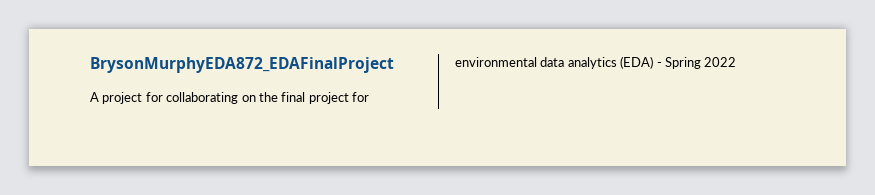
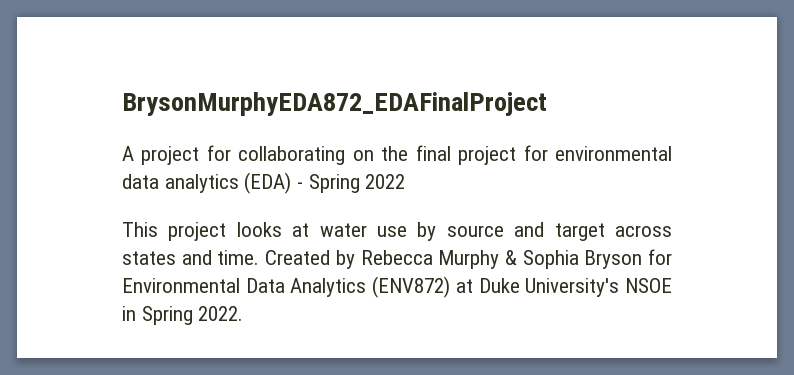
+ This project looks at water use by source and target across states and time. Created by Rebecca Murphy & Sophia Bryson for Environmental Data Analytics (ENV872) at Duke University's NSOE in Spring 2022.

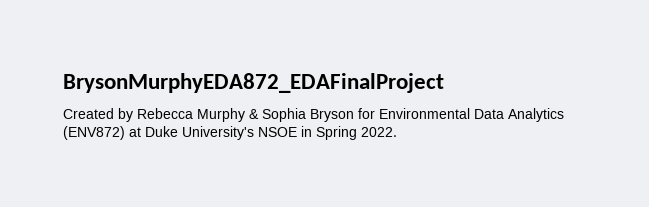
- A project for collaborating on the final project for environmental data analytics (EDA) - Spring 2022
- This project looks at water use by source and target across states and time.

